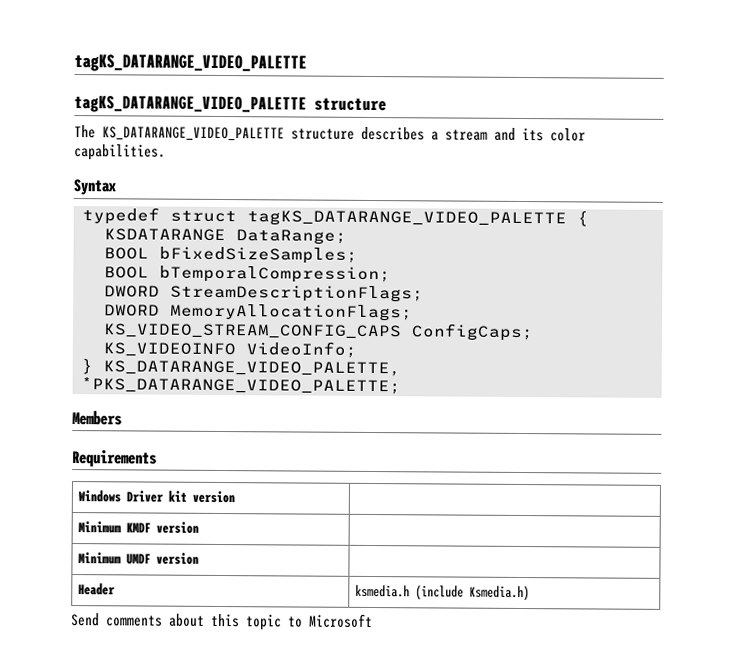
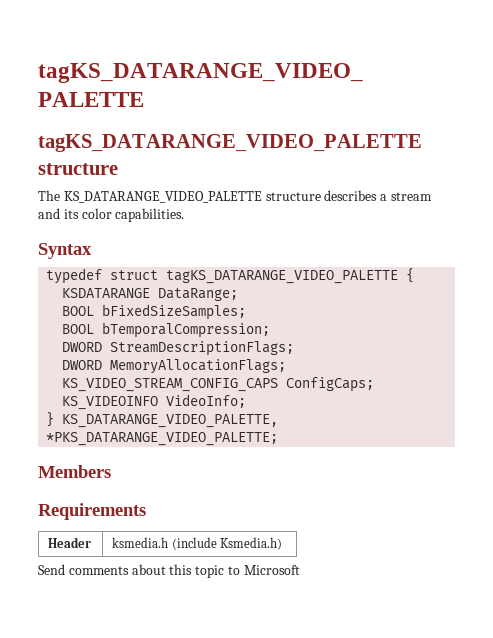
- Windows Driver kit version |
- Minimum KMDF version |
- Minimum UMDF version |

